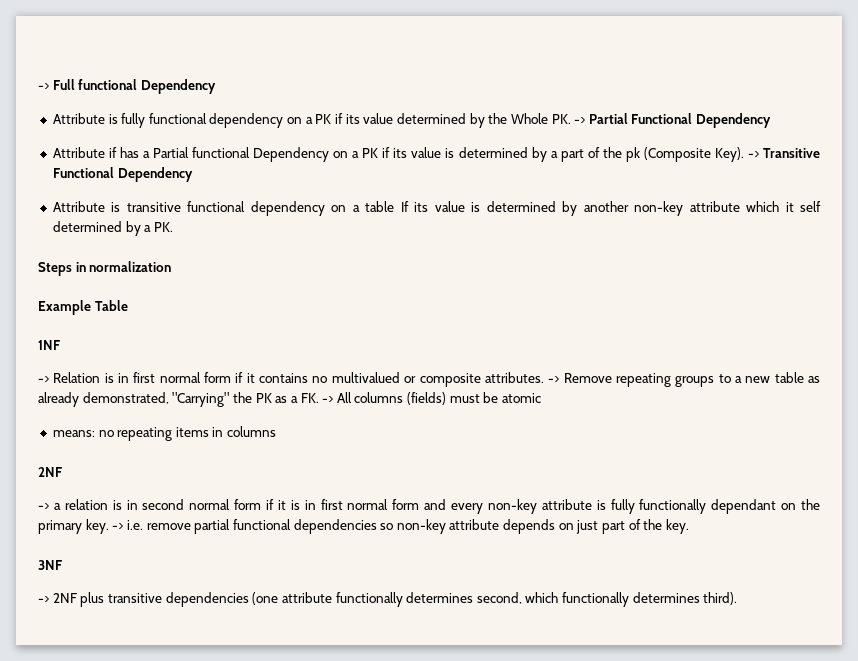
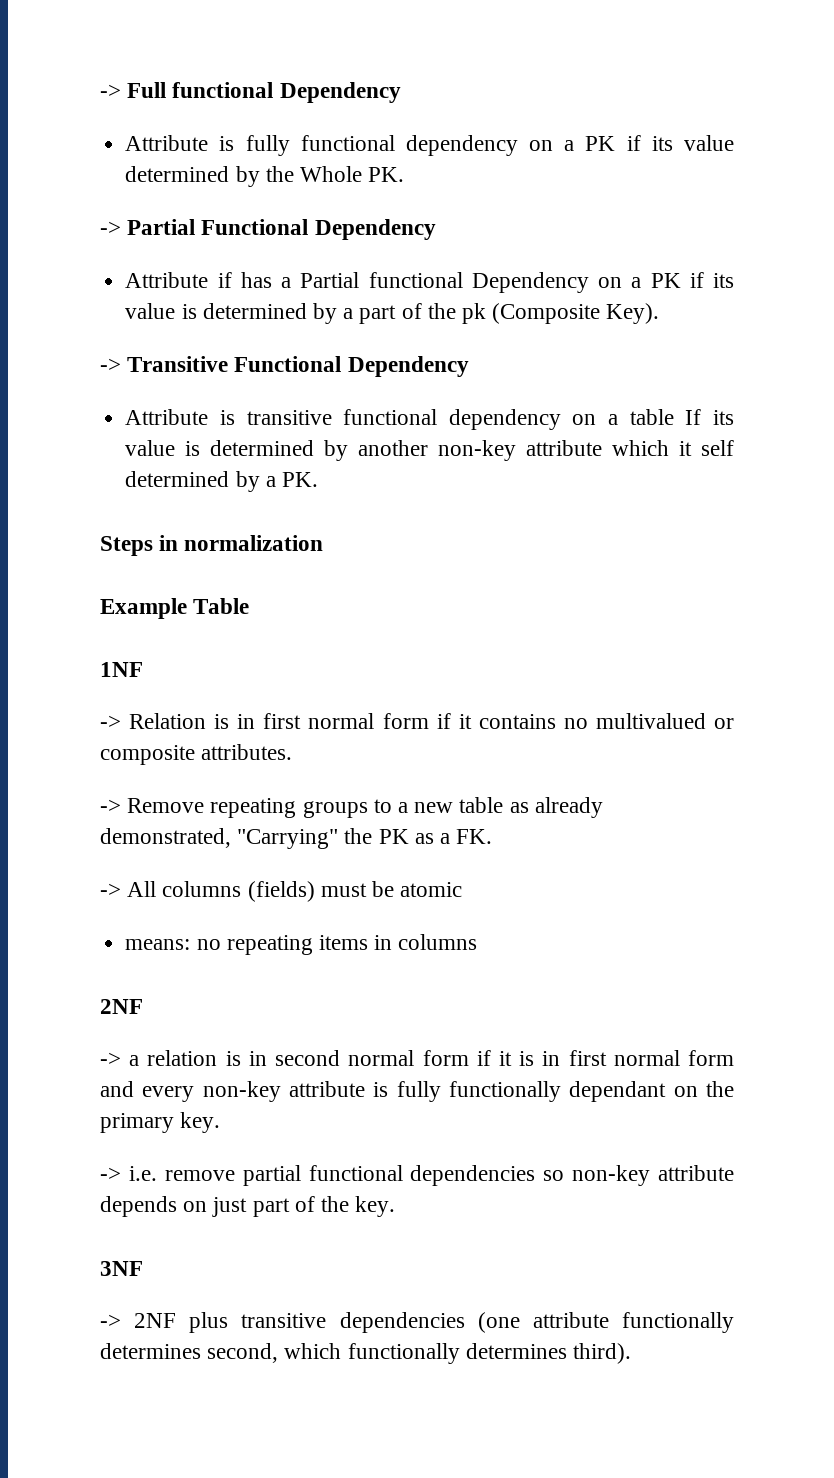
- Attribute is fully functional dependency on a PK if its value determined by the Whole PK. -> Partial Functional Dependency
+ Attribute is fully functional dependency on a PK if its value determined by the Whole PK.
+ -> Partial Functional Dependency
- Attribute if has a Partial functional Dependency on a PK if its value is determined by a part of the pk (Composite Key). -> Transitive Functional Dependency
+ Attribute if has a Partial functional Dependency on a PK if its value is determined by a part of the pk (Composite Key).
+ -> Transitive Functional Dependency
- -> Relation is in first normal form if it contains no multivalued or composite attributes. -> Remove repeating groups to a new table as already demonstrated, "Carrying" the PK as a FK. -> All columns (fields) must be atomic
+ -> Relation is in first normal form if it contains no multivalued or composite attributes.
+ -> Remove repeating groups to a new table as already demonstrated, "Carrying" the PK as a FK.
+ -> All columns (fields) must be atomic
- -> a relation is in second normal form if it is in first normal form and every non-key attribute is fully functionally dependant on the primary key. -> i.e. remove partial functional dependencies so non-key attribute depends on just part of the key.
+ -> a relation is in second normal form if it is in first normal form and every non-key attribute is fully functionally dependant on the primary key.
+ -> i.e. remove partial functional dependencies so non-key attribute depends on just part of the key.

